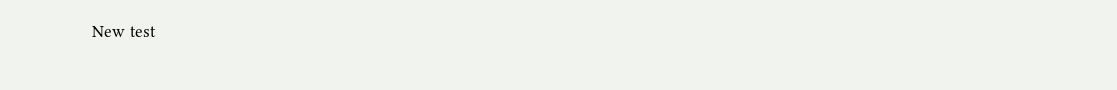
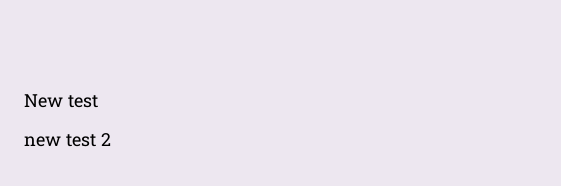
+ new test 2

